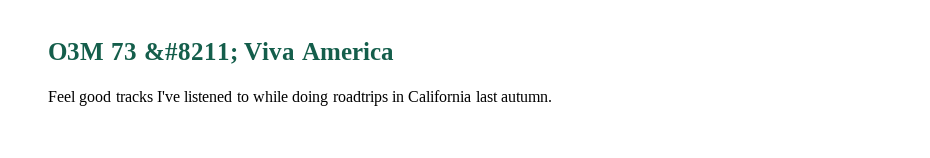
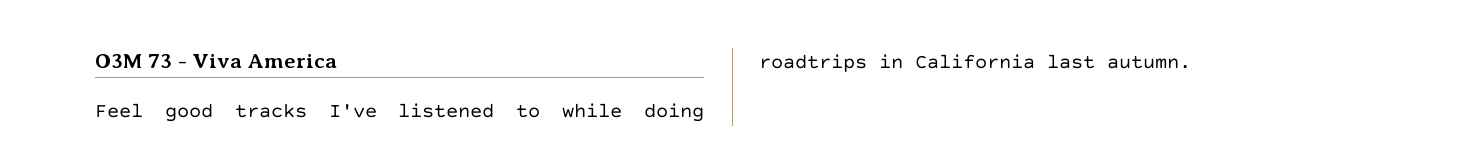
- O3M 73 &#8211; Viva America
+ O3M 73 - Viva America

